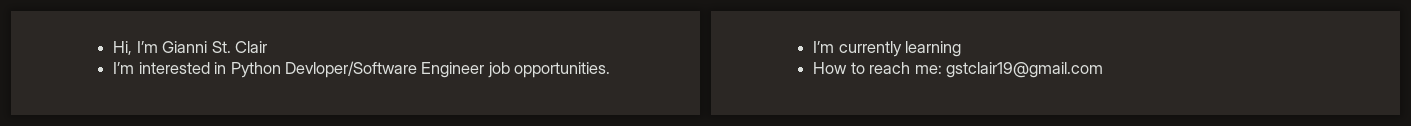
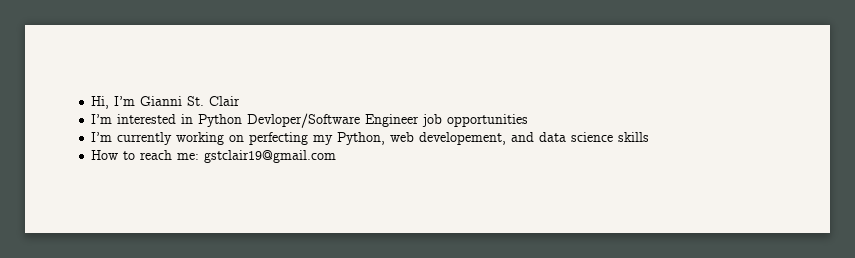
- I’m interested in Python Devloper/Software Engineer job opportunities.
+ I’m interested in Python Devloper/Software Engineer job opportunities
- I’m currently learning
+ I’m currently working on perfecting my Python, web developement, and data science skills

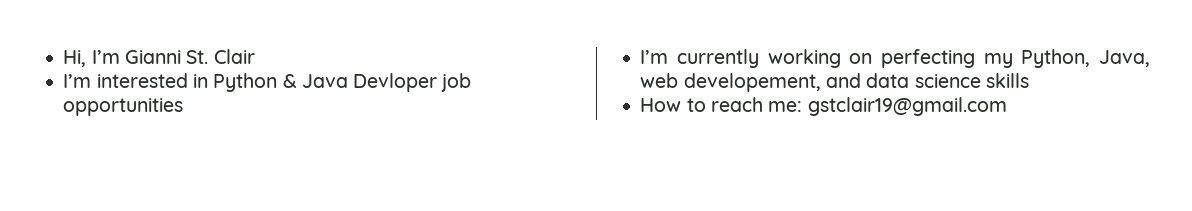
- I’m interested in Python Devloper/Software Engineer job opportunities
+ I’m interested in Python & Java Devloper job opportunities
- I’m currently working on perfecting my Python, web developement, and data science skills
+ I’m currently working on perfecting my Python, Java, web developement, and data science skills

